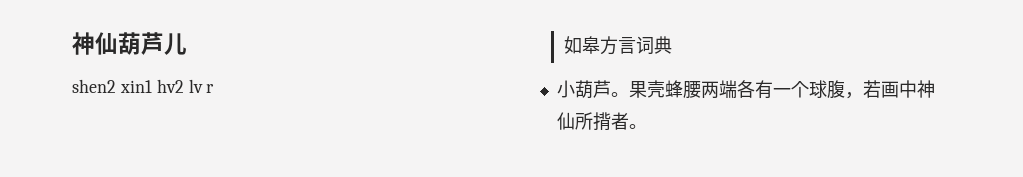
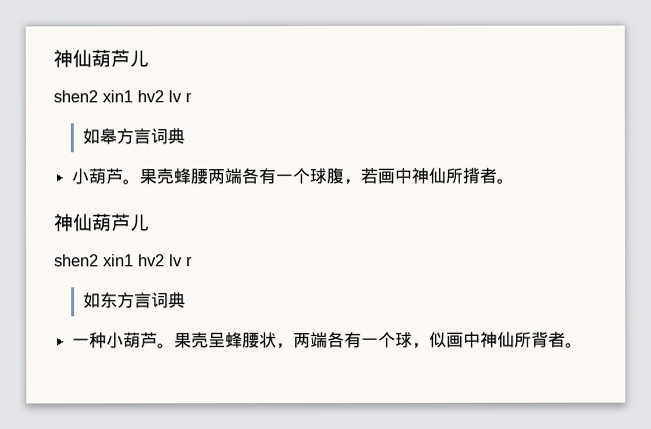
  果壳蜂腰两端各有一个球腹，若画中神仙所揹者。
+ 神仙葫芦儿
+ shen2 xin1 hv2 lv r
+ 如东方言词典
+ 一种小葫芦。果壳呈蜂腰状，两端各有一个球，似画中神仙所背者。

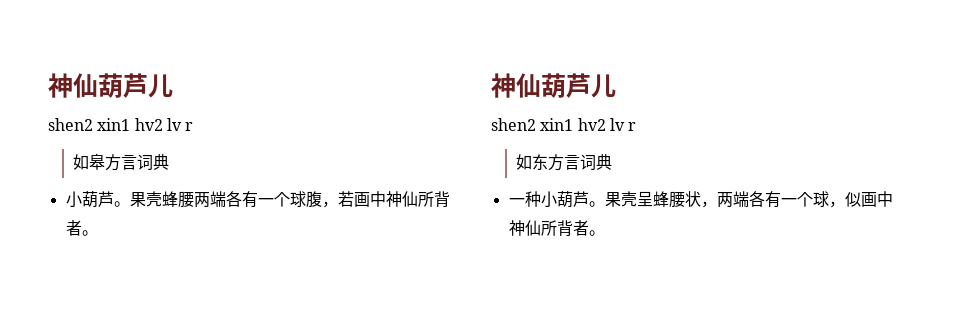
- 果壳蜂腰两端各有一个球腹，若画中神仙所揹者。
+ 果壳蜂腰两端各有一个球腹，若画中神仙所背者。

